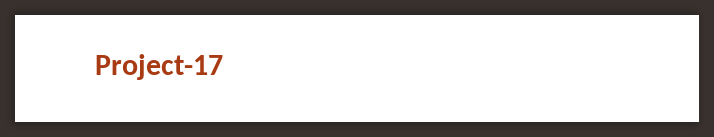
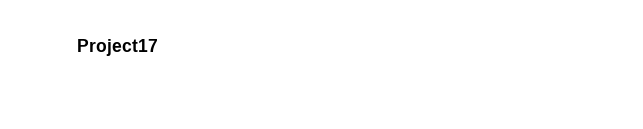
- Project-17
+ Project17

